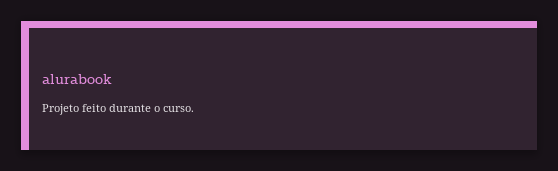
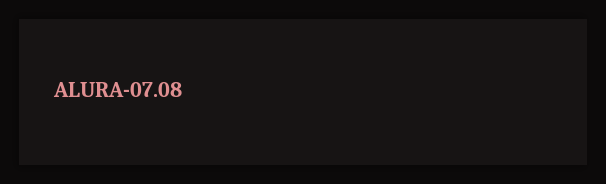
- alurabook
- Projeto feito durante o curso.
+ ALURA-07.08

